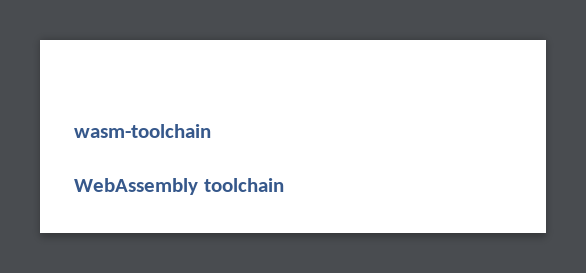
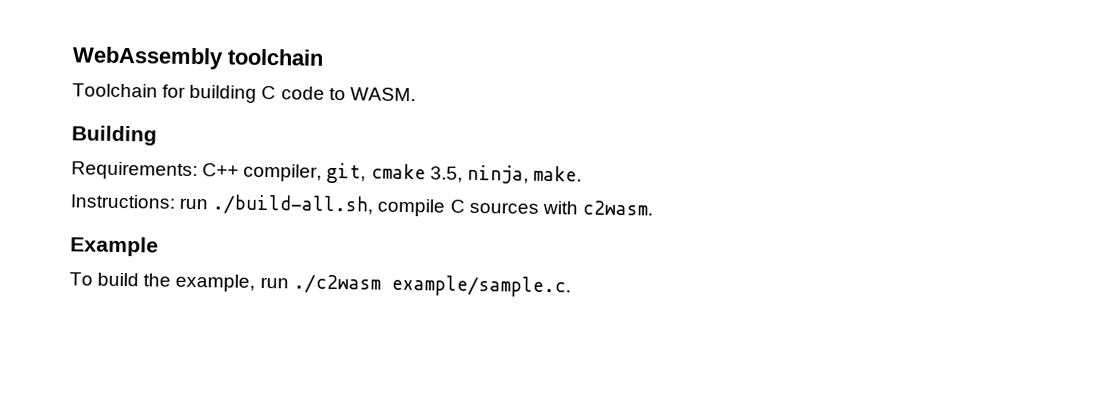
- wasm-toolchain
+ Toolchain for building C code to WASM.
+ Building
+ Requirements: C++ compiler, git, cmake 3.5, ninja, make.
+ Instructions: run ./build-all.sh, compile C sources with c2wasm.
+ Example
+ To build the example, run ./c2wasm example/sample.c.

